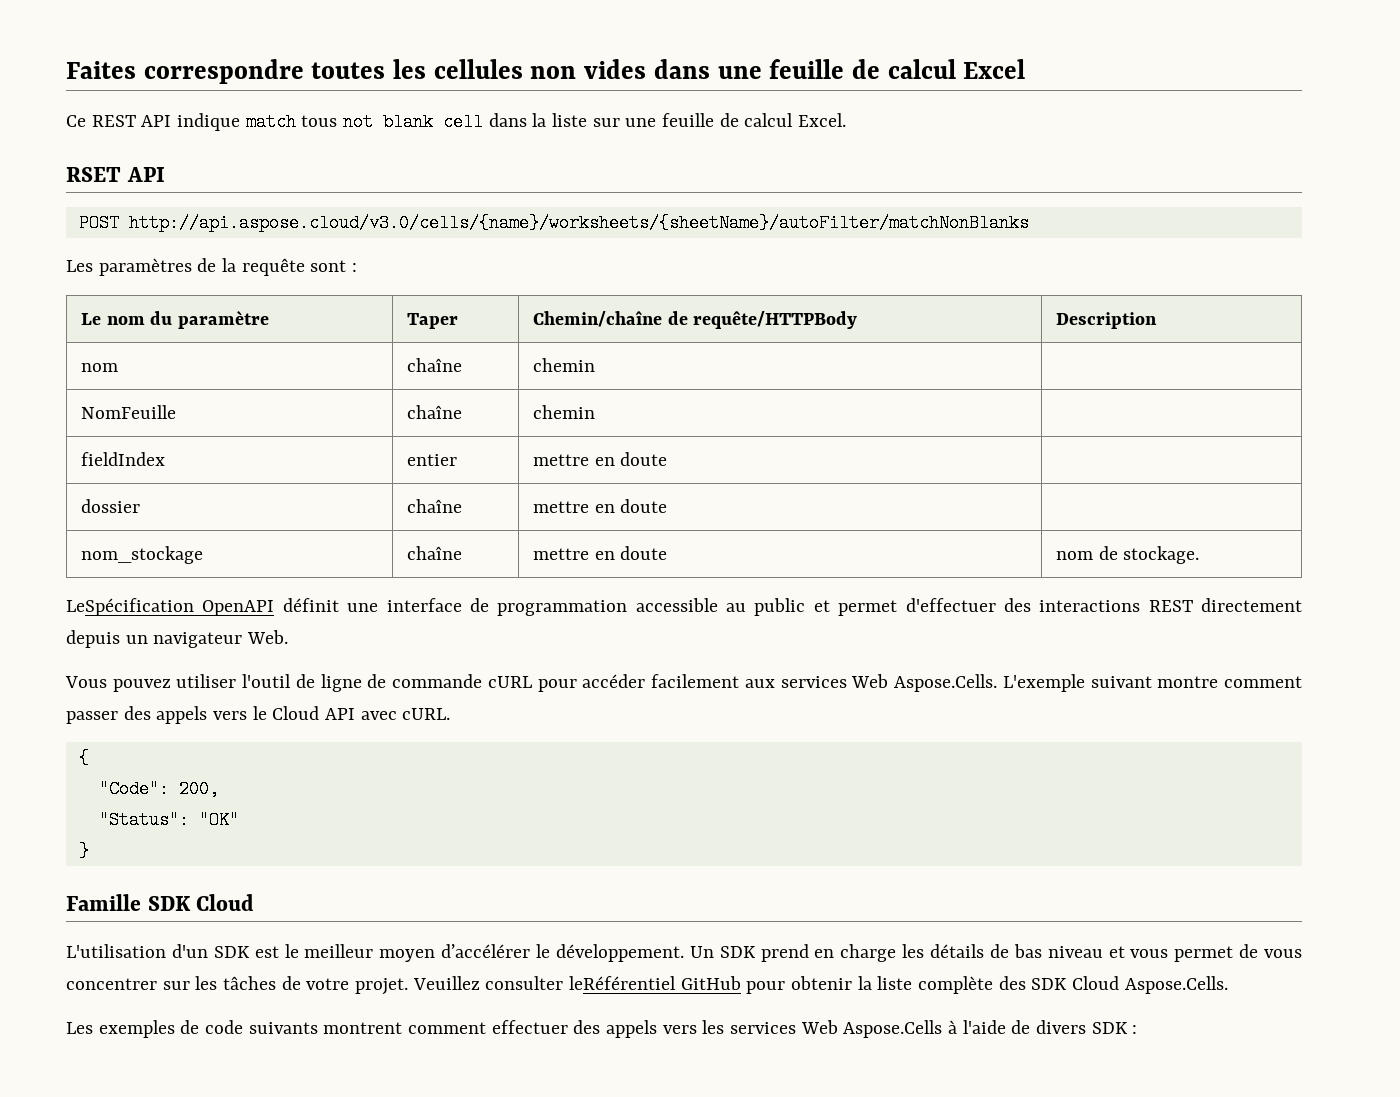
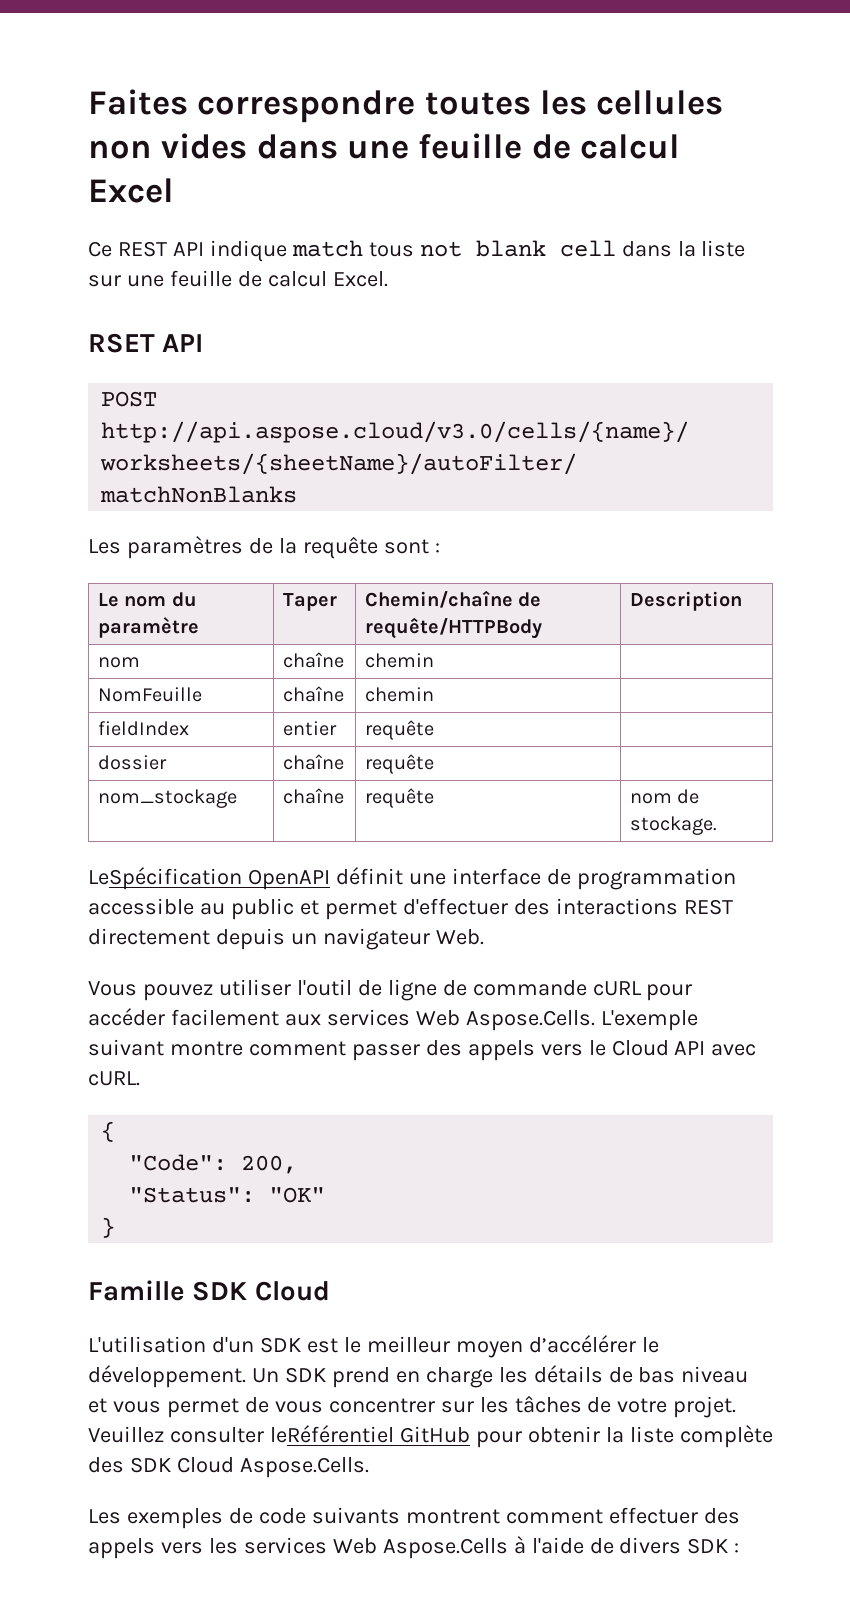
- fieldIndex | entier | mettre en doute |
+ fieldIndex | entier | requête |
- dossier | chaîne | mettre en doute |
+ dossier | chaîne | requête |
- nom_stockage | chaîne | mettre en doute | nom de stockage.
+ nom_stockage | chaîne | requête | nom de stockage.

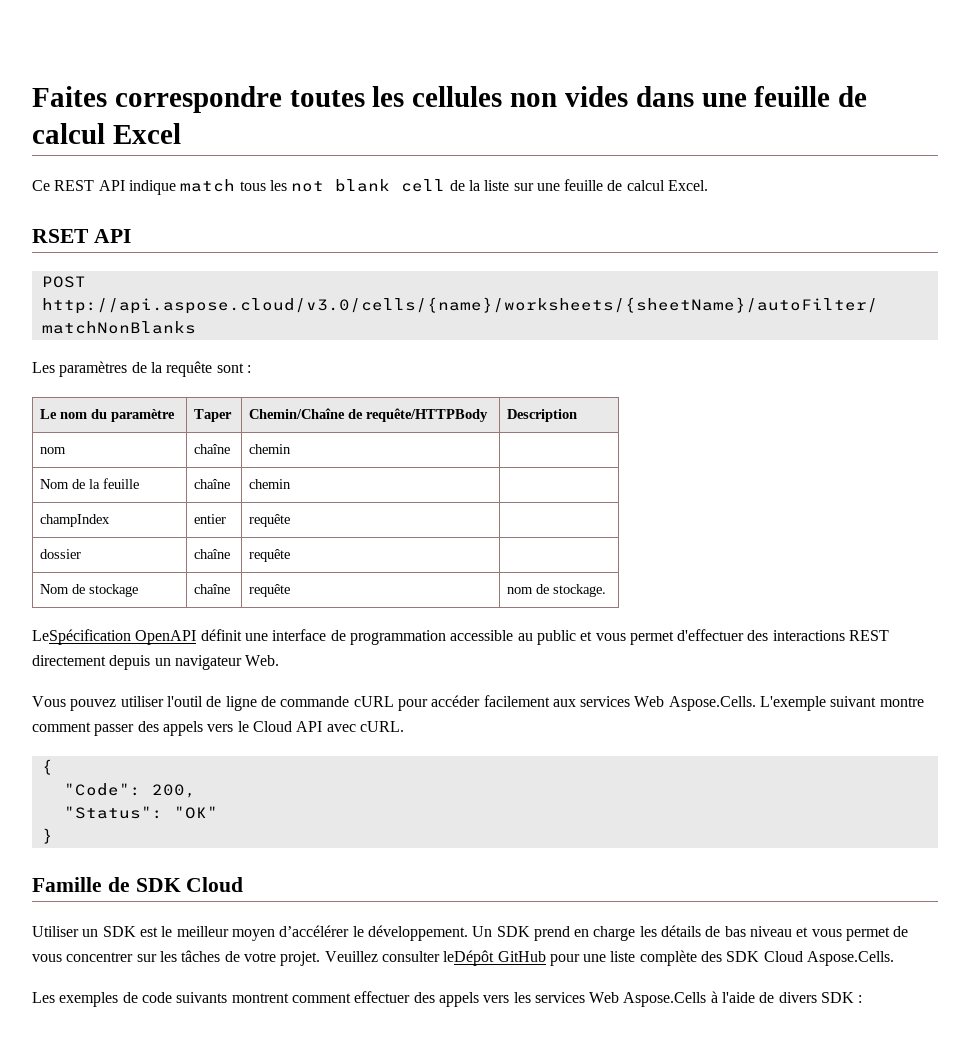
- Ce REST API indique match tous not blank cell dans la liste sur une feuille de calcul Excel.
+ Ce REST API indique match tous les not blank cell de la liste sur une feuille de calcul Excel.
- Le nom du paramètre | Taper | Chemin/chaîne de requête/HTTPBody | Description
+ Le nom du paramètre | Taper | Chemin/Chaîne de requête/HTTPBody | Description
- NomFeuille | chaîne | chemin |
- fieldIndex | entier | requête |
+ Nom de la feuille | chaîne | chemin |
+ champIndex | entier | requête |
- nom_stockage | chaîne | requête | nom de stockage.
+ Nom de stockage | chaîne | requête | nom de stockage.
- LeSpécification OpenAPI définit une interface de programmation accessible au public et permet d'effectuer des interactions REST directement depuis un navigateur Web.
+ LeSpécification OpenAPI définit une interface de programmation accessible au public et vous permet d'effectuer des interactions REST directement depuis un navigateur Web.
- Famille SDK Cloud
+ Famille de SDK Cloud
- L'utilisation d'un SDK est le meilleur moyen d’accélérer le développement.
+ Utiliser un SDK est le meilleur moyen d’accélérer le développement.
- Veuillez consulter leRéférentiel GitHub pour obtenir la liste complète des SDK Cloud Aspose.Cells.
+ Veuillez consulter leDépôt GitHub pour une liste complète des SDK Cloud Aspose.Cells.

